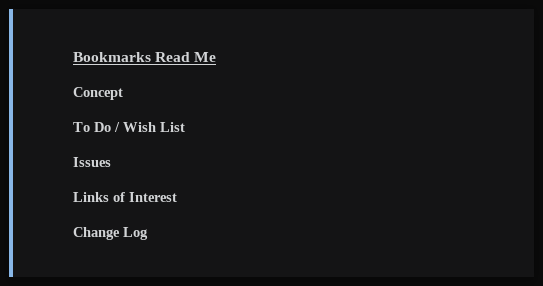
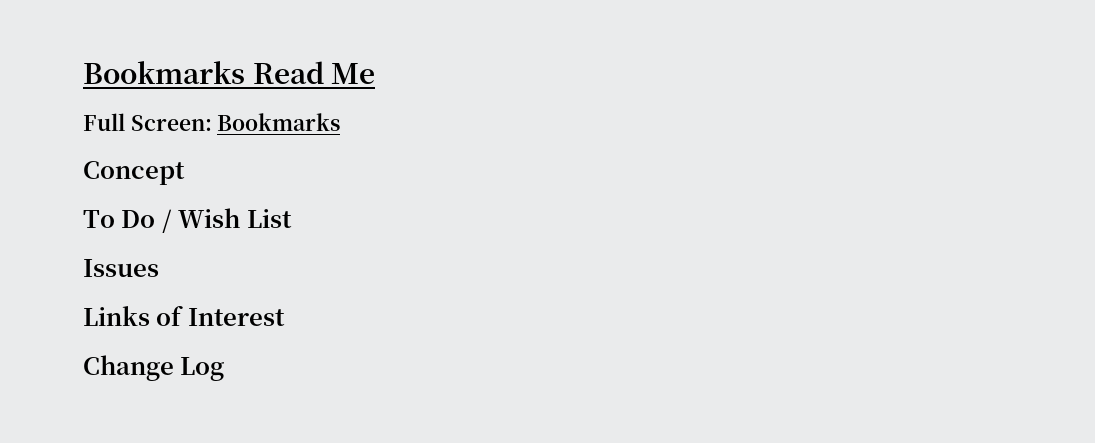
+ Full Screen: Bookmarks

